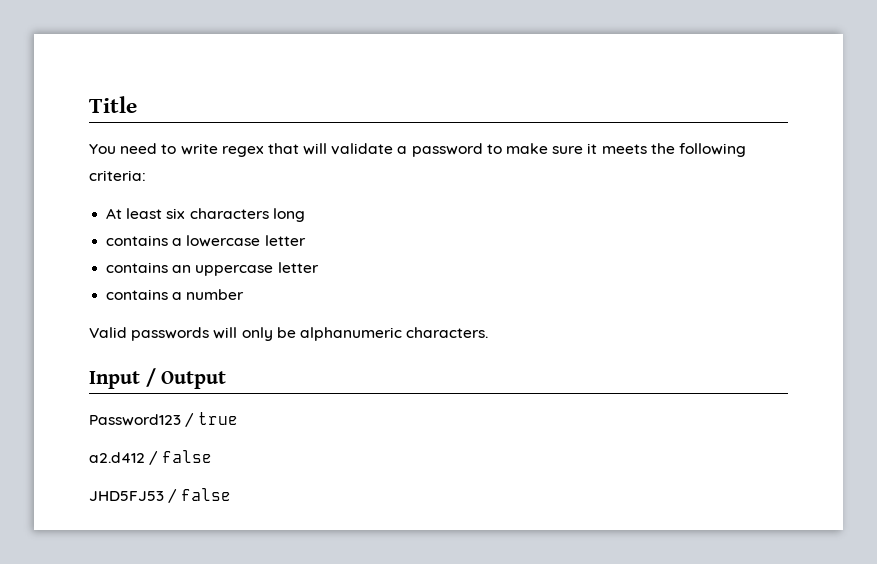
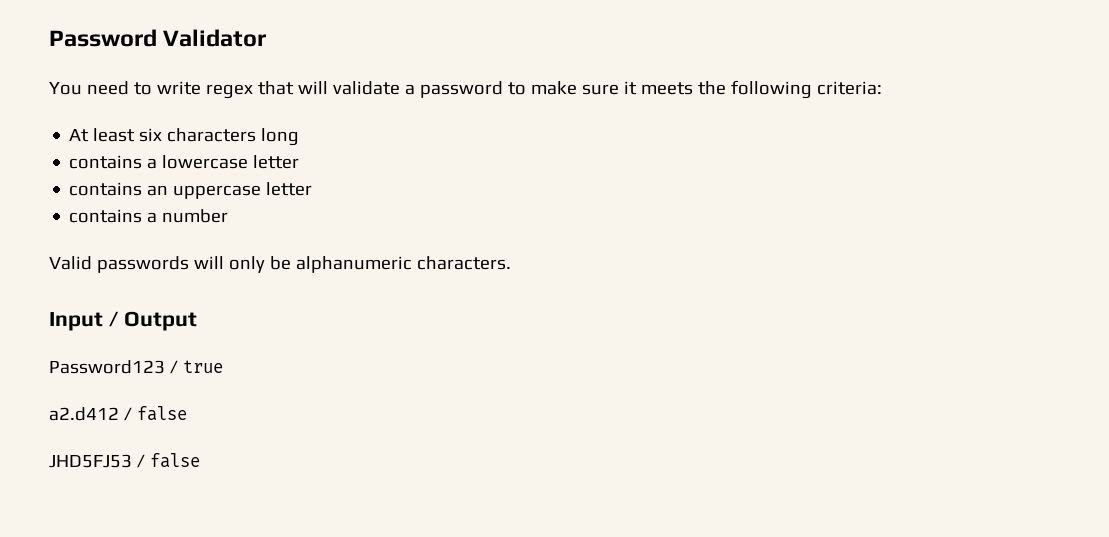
- Title
+ Password Validator

